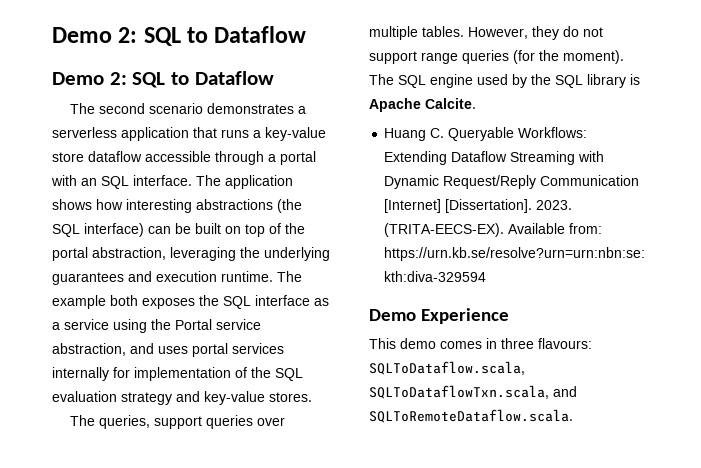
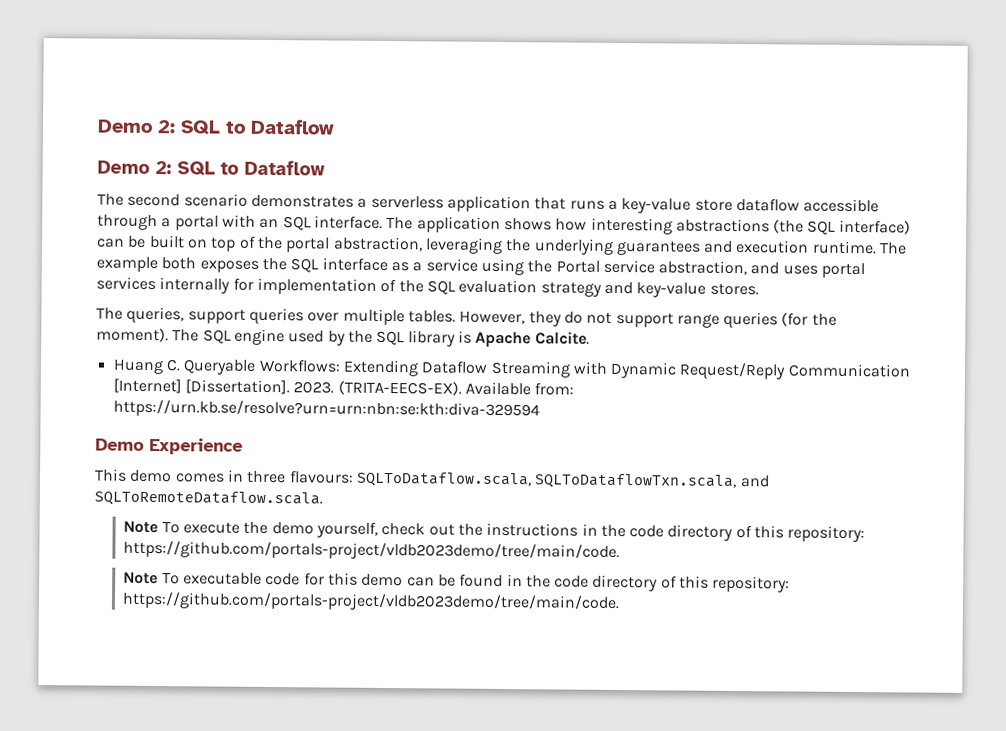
+ Note To execute the demo yourself, check out the instructions in the code directory of this repository: https://github.com/portals-project/vldb2023demo/tree/main/code.
+ Note To executable code for this demo can be found in the code directory of this repository: https://github.com/portals-project/vldb2023demo/tree/main/code.

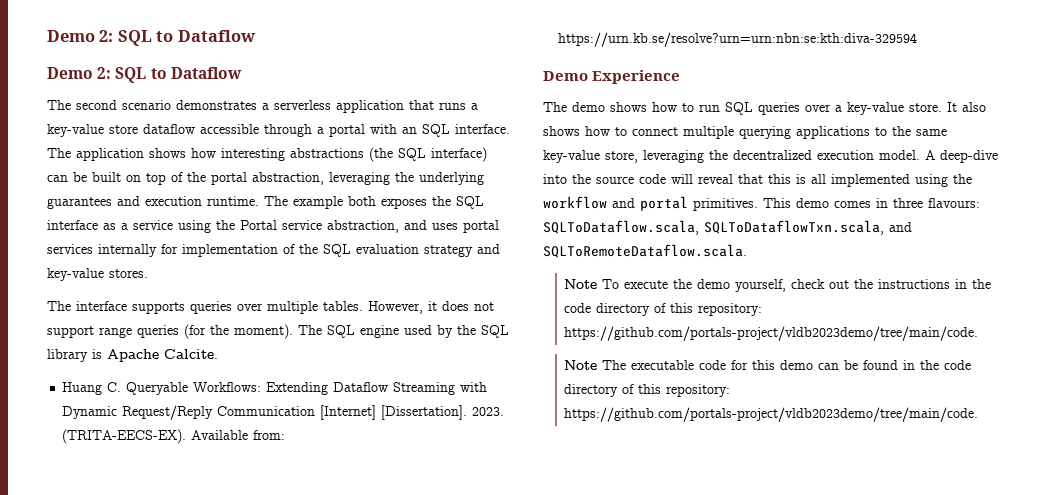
- The queries, support queries over multiple tables.
+ The interface supports queries over multiple tables.
- However, they do not support range queries (for the moment).
+ However, it does not support range queries (for the moment).
+ The demo shows how to run SQL queries over a key-value store. It also shows how to connect multiple querying applications to the same key-value store, leveraging the decentralized execution model. A deep-dive into the source code will reveal that this is all implemented using the workflow and portal primitives.
- Note To executable code for this demo can be found in the code directory of this repository: https://github.com/portals-project/vldb2023demo/tree/main/code.
+ Note The executable code for this demo can be found in the code directory of this repository: https://github.com/portals-project/vldb2023demo/tree/main/code.

